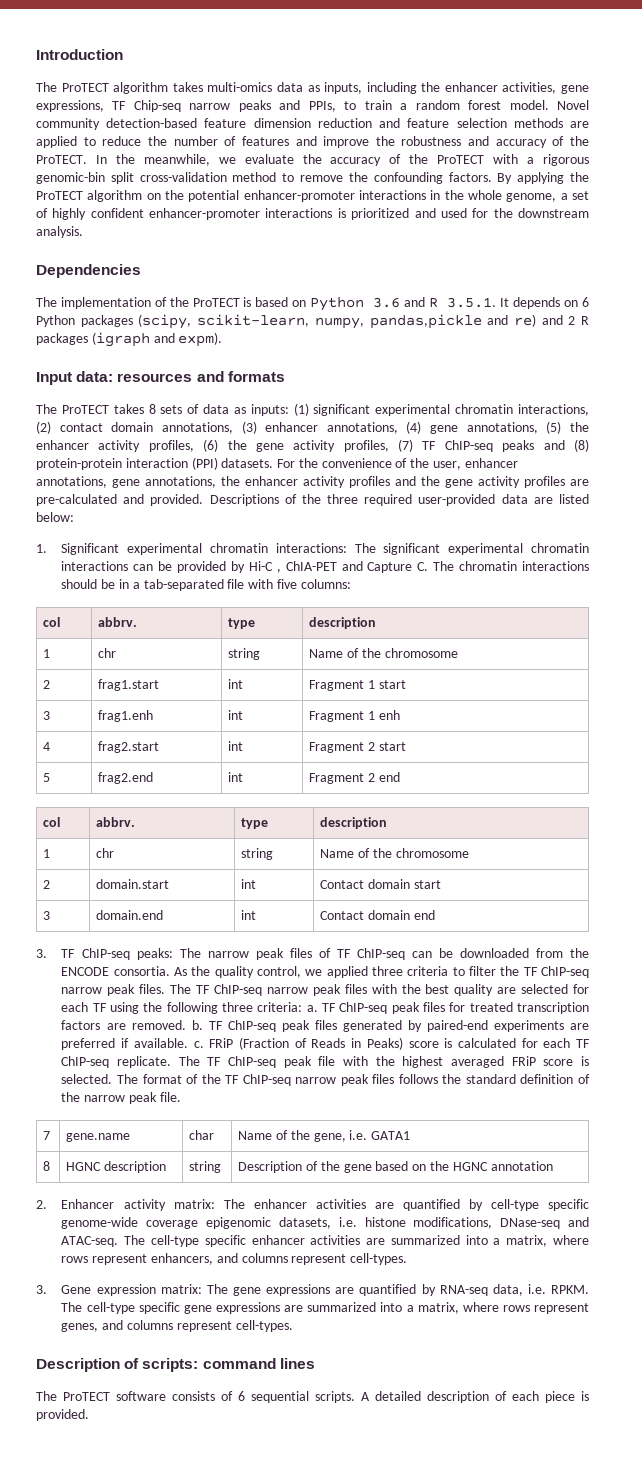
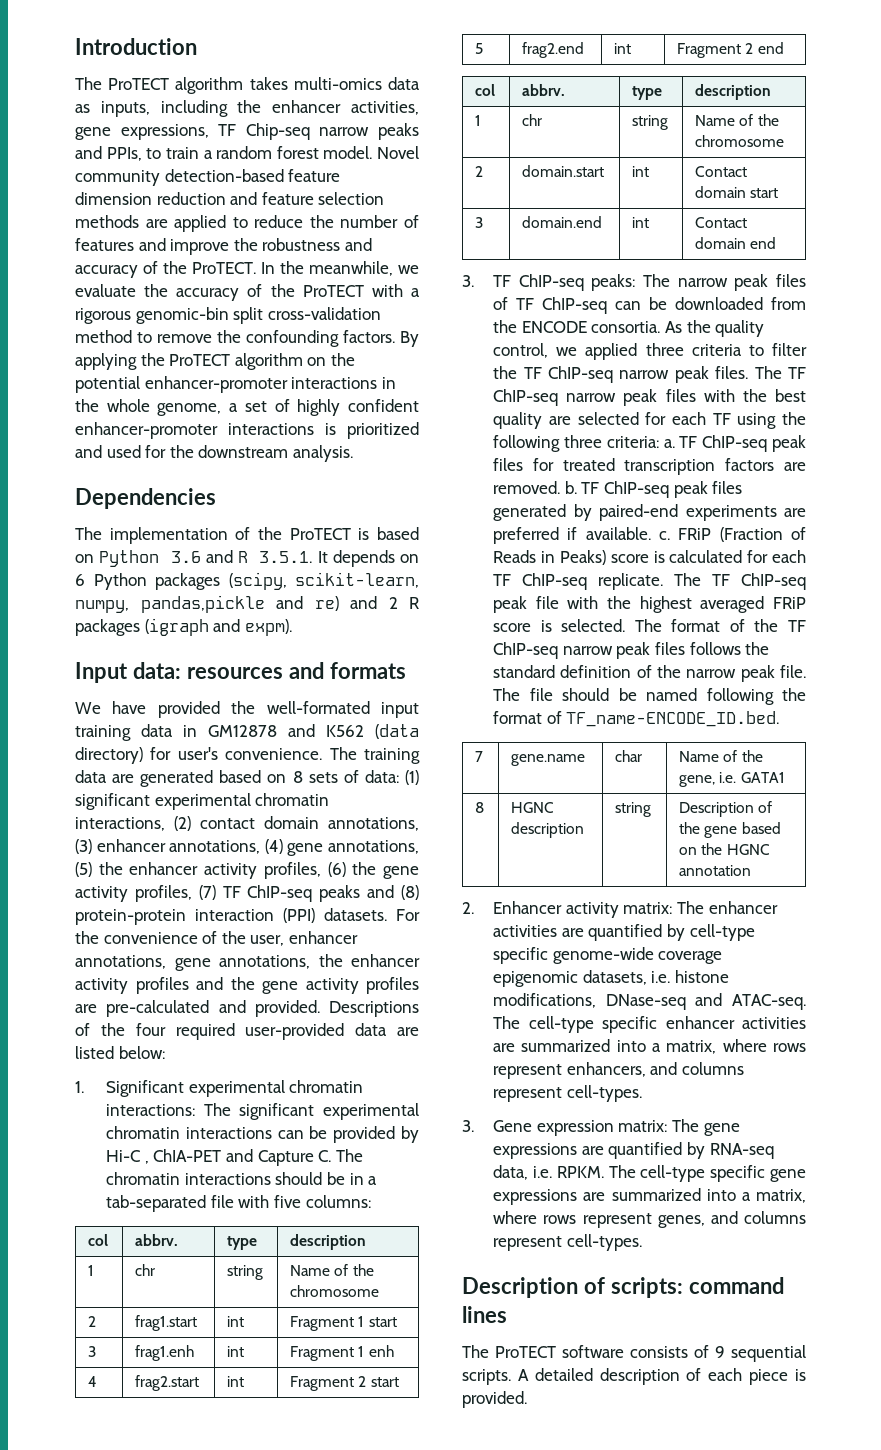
- The ProTECT takes 8 sets of data as inputs: (1) significant experimental chromatin interactions, (2) contact domain annotations, (3) enhancer annotations, (4) gene annotations, (5) the enhancer activity profiles, (6) the gene activity profiles, (7) TF ChIP-seq peaks and (8) protein-protein interaction (PPI) datasets.
+ We have provided the well-formated input training data in GM12878 and K562 (data directory) for user's convenience. The training data are generated based on 8 sets of data: (1) significant experimental chromatin interactions, (2) contact domain annotations, (3) enhancer annotations, (4) gene annotations, (5) the enhancer activity profiles, (6) the gene activity profiles, (7) TF ChIP-seq peaks and (8) protein-protein interaction (PPI) datasets.
- Descriptions of the three required user-provided data are listed below:
+ Descriptions of the four required user-provided data are listed below:
+ The file should be named following the format of TF_name-ENCODE_ID.bed.
- The ProTECT software consists of 6 sequential scripts.
+ The ProTECT software consists of 9 sequential scripts.

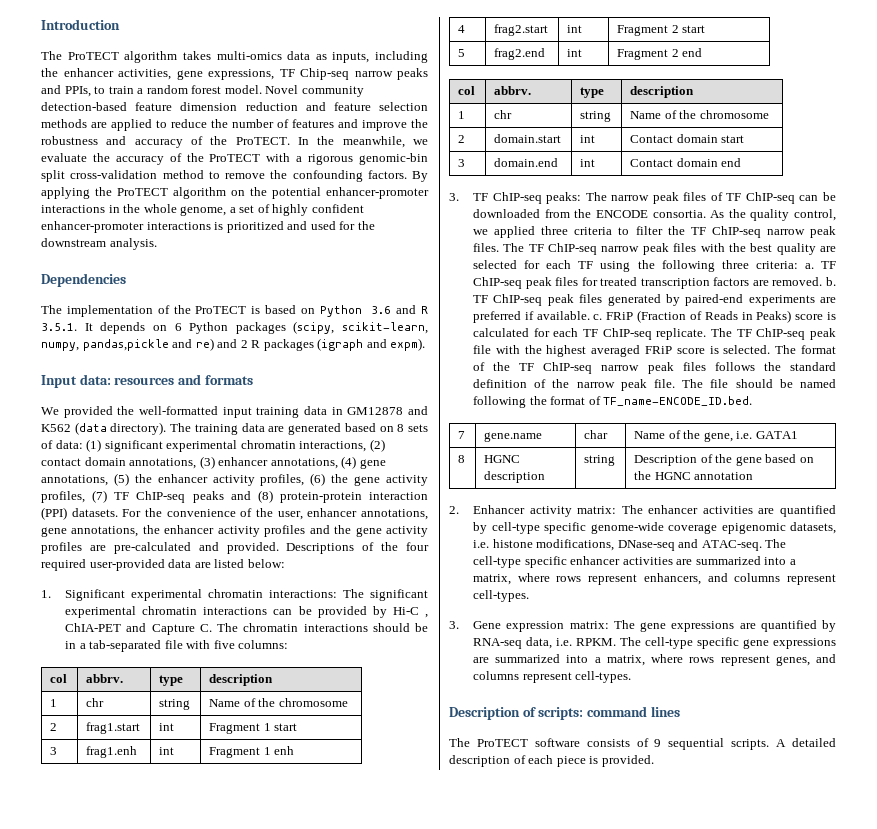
- We have provided the well-formated input training data in GM12878 and K562 (data directory) for user's convenience.
+ We provided the well-formatted input training data in GM12878 and K562 (data directory).

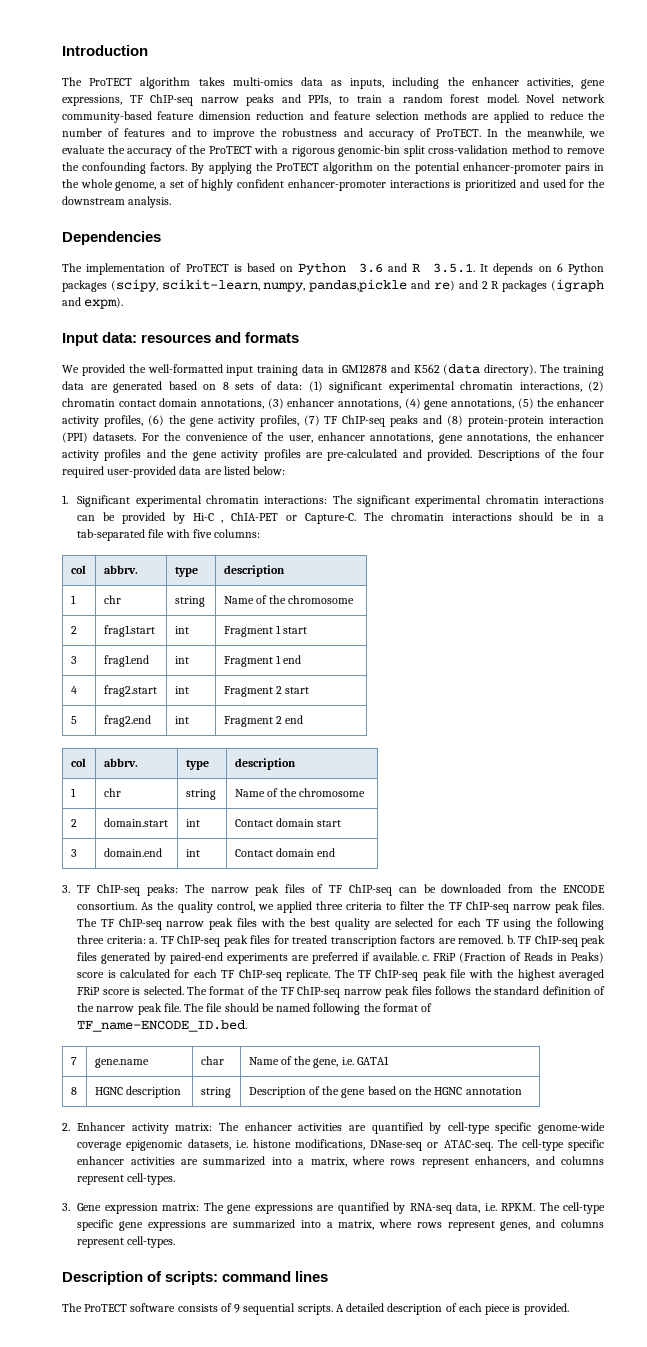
- The ProTECT algorithm takes multi-omics data as inputs, including the enhancer activities, gene expressions, TF Chip-seq narrow peaks and PPIs, to train a random forest model.
+ The ProTECT algorithm takes multi-omics data as inputs, including the enhancer activities, gene expressions, TF ChIP-seq narrow peaks and PPIs, to train a random forest model.
- Novel community detection-based feature dimension reduction and feature selection methods are applied to reduce the number of features and improve the robustness and accuracy of the ProTECT.
+ Novel network community-based feature dimension reduction and feature selection methods are applied to reduce the number of features and to improve the robustness and accuracy of ProTECT.
- By applying the ProTECT algorithm on the potential enhancer-promoter interactions in the whole genome, a set of highly confident enhancer-promoter interactions is prioritized and used for the downstream analysis.
+ By applying the ProTECT algorithm on the potential enhancer-promoter pairs in the whole genome, a set of highly confident enhancer-promoter interactions is prioritized and used for the downstream analysis.
- The implementation of the ProTECT is based on Python 3.6 and R 3.5.1. It depends on 6 Python packages (scipy, scikit-learn, numpy, pandas,pickle and re) and 2 R packages (igraph and expm).
+ The implementation of ProTECT is based on Python 3.6 and R 3.5.1. It depends on 6 Python packages (scipy, scikit-learn, numpy, pandas,pickle and re) and 2 R packages (igraph and expm).
- The training data are generated based on 8 sets of data: (1) significant experimental chromatin interactions, (2) contact domain annotations, (3) enhancer annotations, (4) gene annotations, (5) the enhancer activity profiles, (6) the gene activity profiles, (7) TF ChIP-seq peaks and (8) protein-protein interaction (PPI) datasets.
+ The training data are generated based on 8 sets of data: (1) significant experimental chromatin interactions, (2) chromatin contact domain annotations, (3) enhancer annotations, (4) gene annotations, (5) the enhancer activity profiles, (6) the gene activity profiles, (7) TF ChIP-seq peaks and (8) protein-protein interaction (PPI) datasets.
- 1. Significant experimental chromatin interactions: The significant experimental chromatin interactions can be provided by Hi-C , ChIA-PET and Capture C. The chromatin interactions should be in a tab-separated file with five columns:
+ 1. Significant experimental chromatin interactions: The significant experimental chromatin interactions can be provided by Hi-C , ChIA-PET or Capture-C. The chromatin interactions should be in a tab-separated file with five columns:
- 3 | frag1.enh | int | Fragment 1 enh
+ 3 | frag1.end | int | Fragment 1 end
- 3. TF ChIP-seq peaks: The narrow peak files of TF ChIP-seq can be downloaded from the ENCODE consortia.
+ 3. TF ChIP-seq peaks: The narrow peak files of TF ChIP-seq can be downloaded from the ENCODE consortium.
- 2. Enhancer activity matrix: The enhancer activities are quantified by cell-type specific genome-wide coverage epigenomic datasets, i.e. histone modifications, DNase-seq and ATAC-seq.
+ 2. Enhancer activity matrix: The enhancer activities are quantified by cell-type specific genome-wide coverage epigenomic datasets, i.e. histone modifications, DNase-seq or ATAC-seq.

